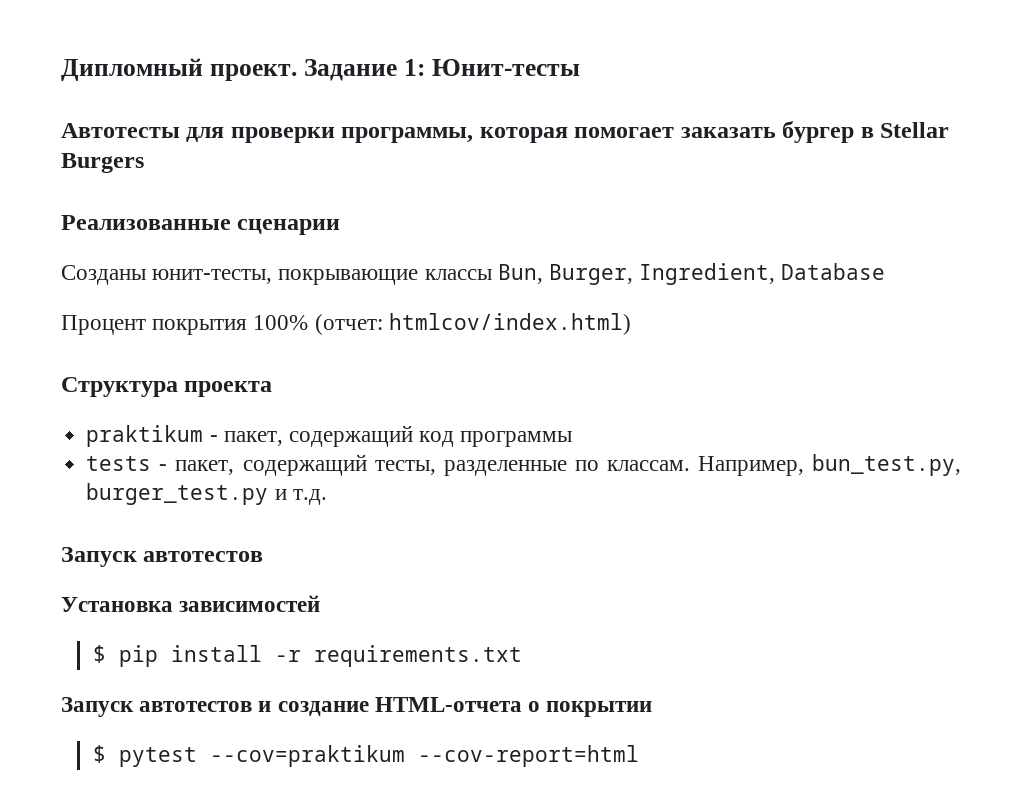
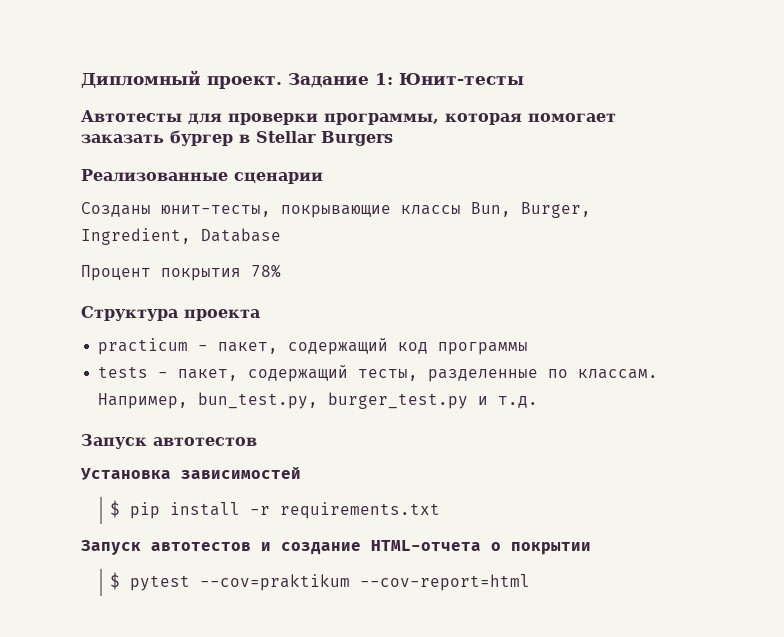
- Процент покрытия 100% (отчет: htmlcov/index.html)
+ Процент покрытия 78%
- praktikum - пакет, содержащий код программы
+ practicum - пакет, содержащий код программы

